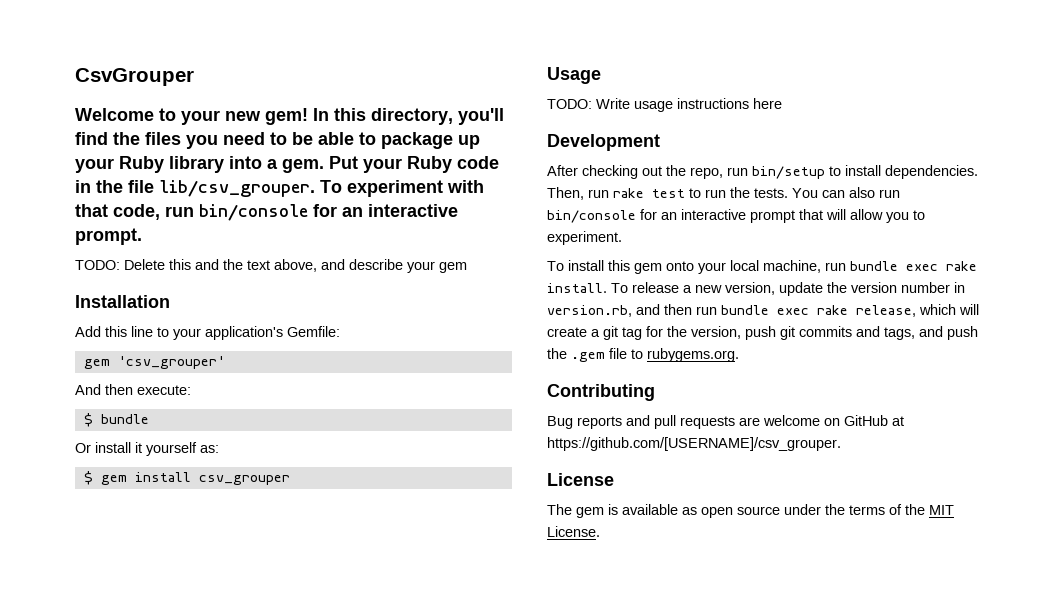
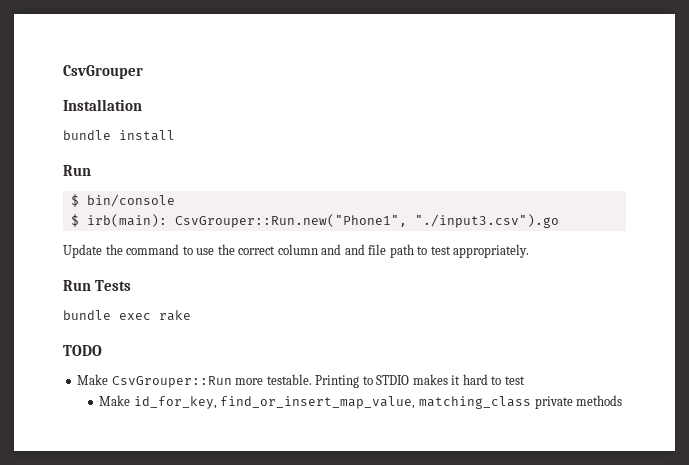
- Welcome to your new gem! In this directory, you'll find the files you need to be able to package up your Ruby library into a gem. Put your Ruby code in the file lib/csv_grouper. To experiment with that code, run bin/console for an interactive prompt.
- TODO: Delete this and the text above, and describe your gem
  Installation
- Add this line to your application's Gemfile:
- gem 'csv_grouper'
- And then execute:
- $ bundle
- Or install it yourself as:
- $ gem install csv_grouper
- Usage
- TODO: Write usage instructions here
- Development
- After checking out the repo, run bin/setup to install dependencies. Then, run rake test to run the tests. You can also run bin/console for an interactive prompt that will allow you to experiment.
- To install this gem onto your local machine, run bundle exec rake install. To release a new version, update the version number in version.rb, and then run bundle exec rake release, which will create a git tag for the version, push git commits and tags, and push the .gem file to rubygems.org.
- Contributing
- Bug reports and pull requests are welcome on GitHub at https://github.com/[USERNAME]/csv_grouper.
- License
- The gem is available as open source under the terms of the MIT License.
+ bundle install
+ Run
+ $ bin/console
+ $ irb(main): CsvGrouper::Run.new("Phone1", "./input3.csv").go
+ Update the command to use the correct column and and file path to test appropriately.
+ Run Tests
+ bundle exec rake
+ TODO
+ Make CsvGrouper::Run more testable. Printing to STDIO makes it hard to test
+ Make id_for_key, find_or_insert_map_value, matching_class private methods

